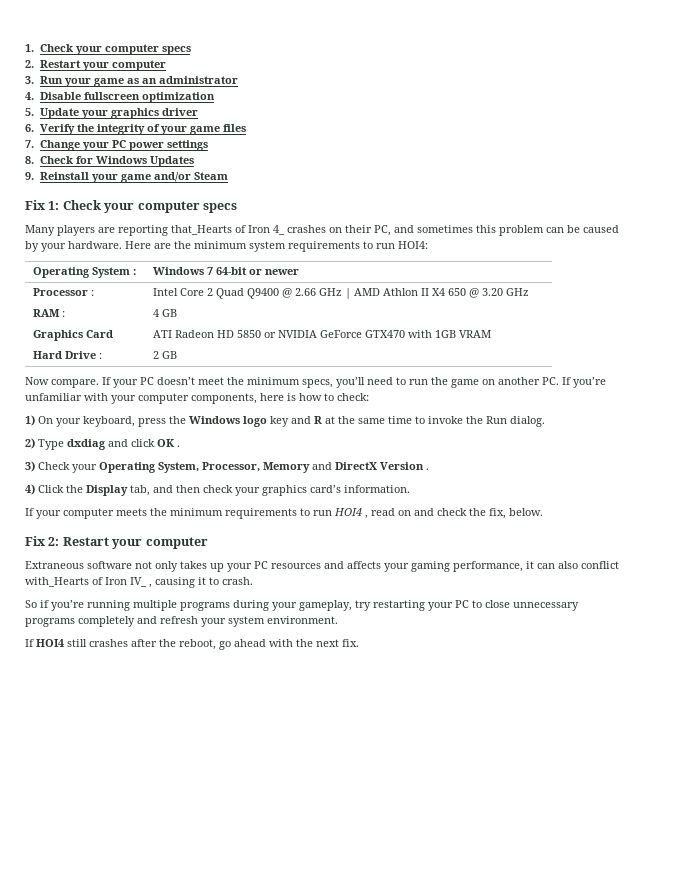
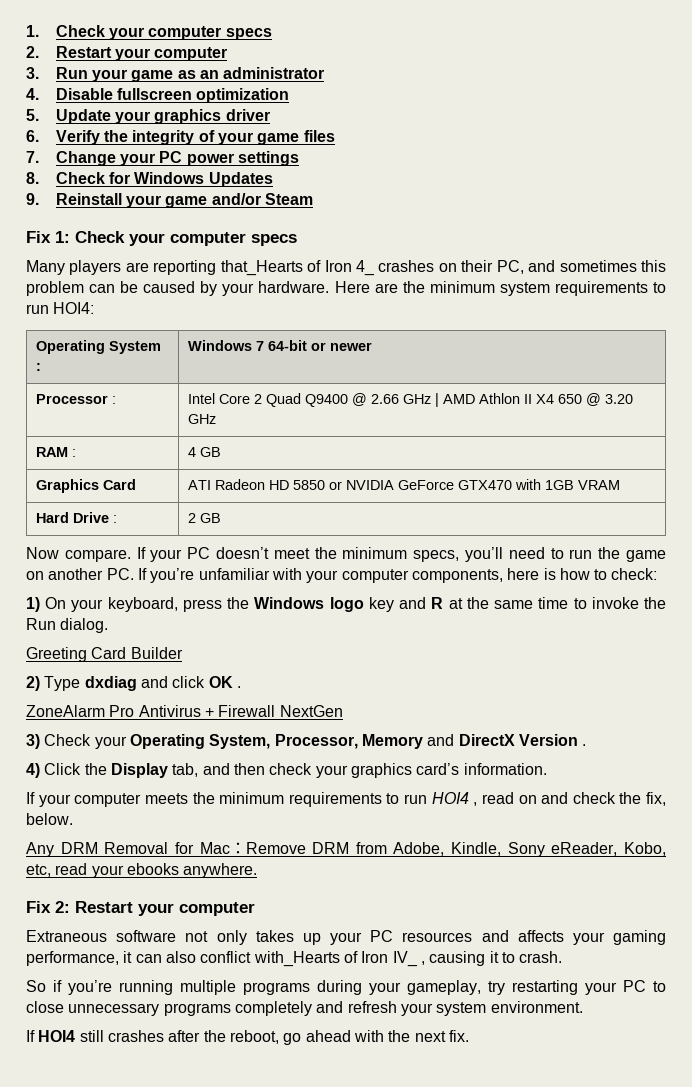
+ Greeting Card Builder
+ ZoneAlarm Pro Antivirus + Firewall NextGen
+ Any DRM Removal for Mac：Remove DRM from Adobe, Kindle, Sony eReader, Kobo, etc, read your ebooks anywhere.

